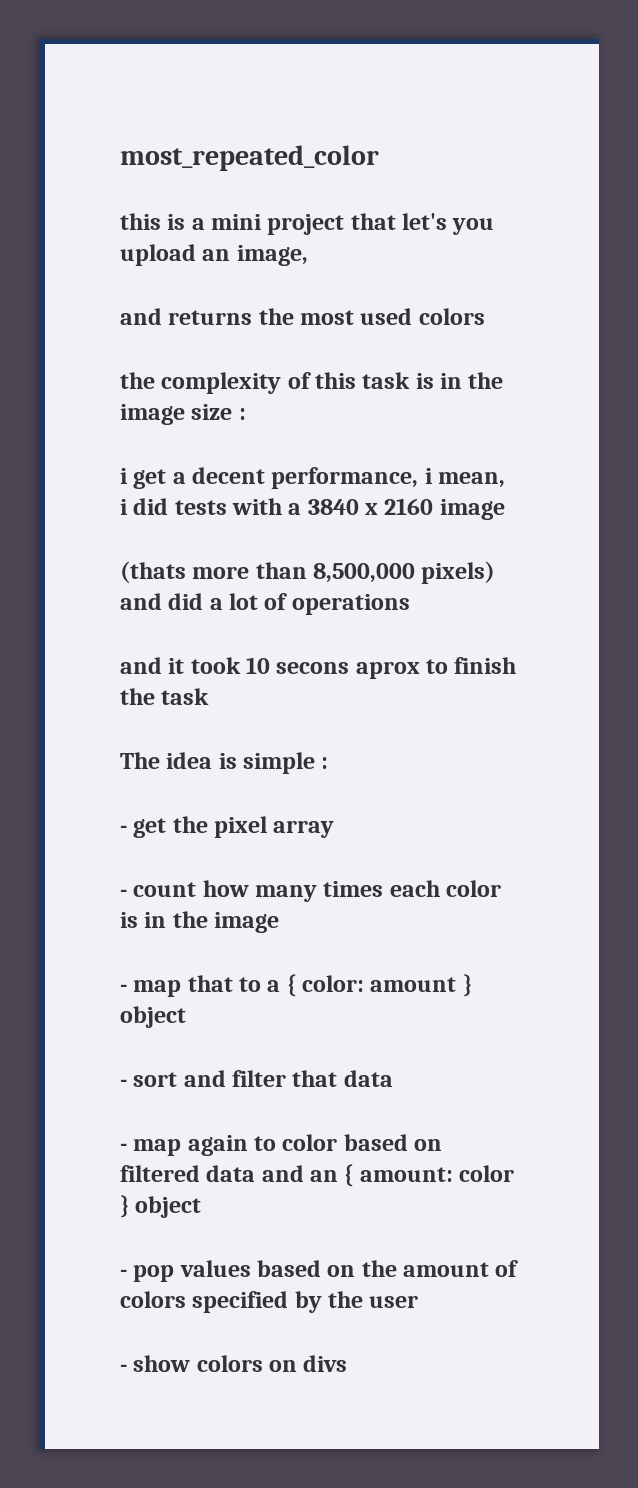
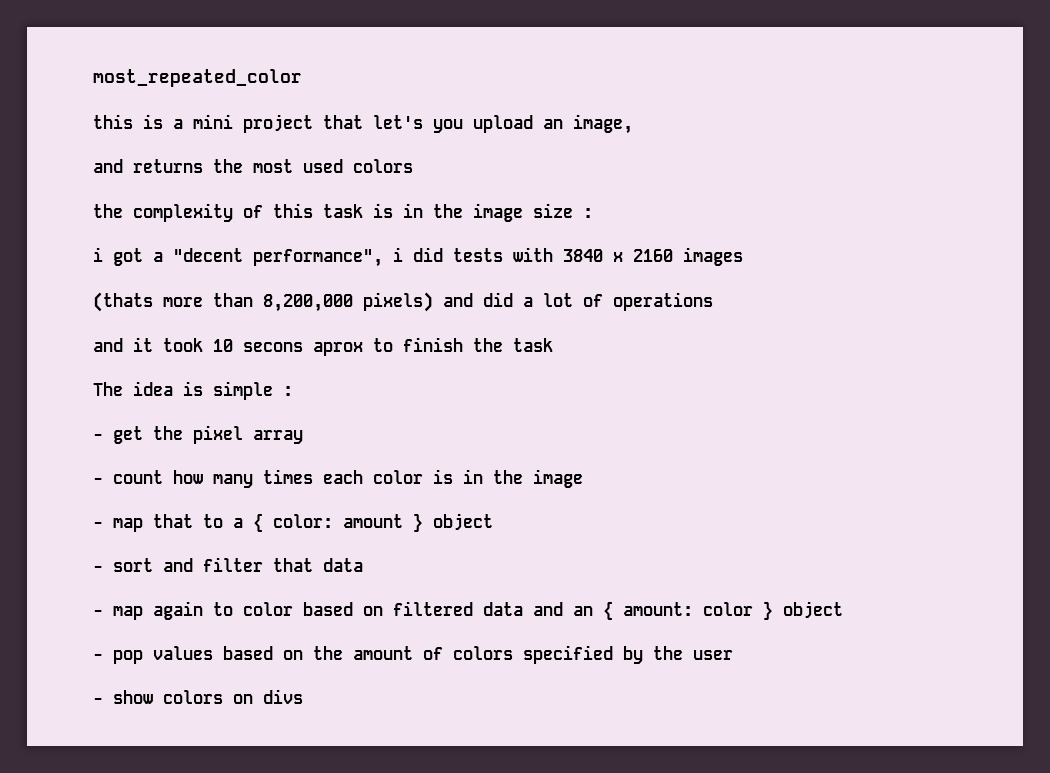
- i get a decent performance, i mean, i did tests with a 3840 x 2160 image
+ i got a "decent performance", i did tests with 3840 x 2160 images
- (thats more than 8,500,000 pixels) and did a lot of operations
+ (thats more than 8,200,000 pixels) and did a lot of operations

